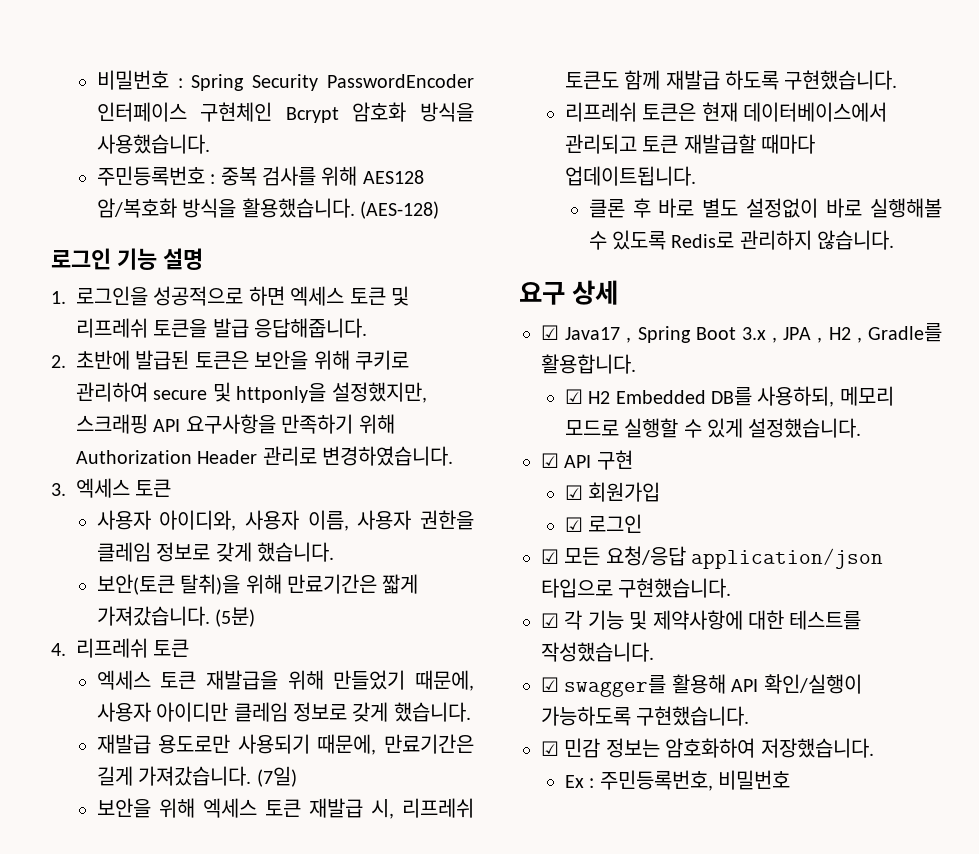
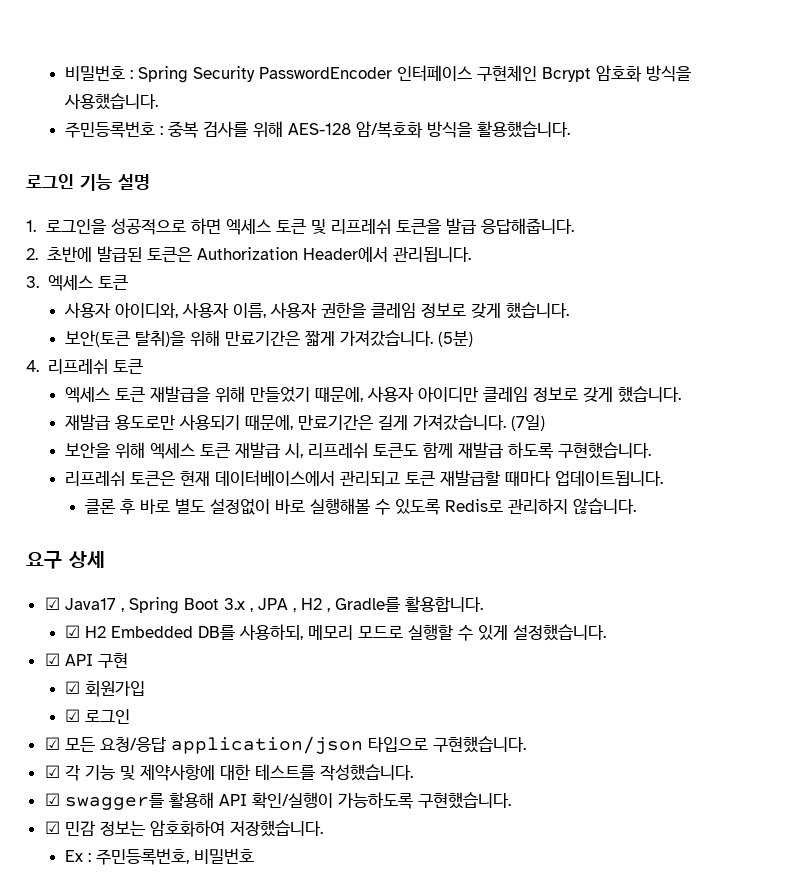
- 주민등록번호 : 중복 검사를 위해 AES128 암/복호화 방식을 활용했습니다. (AES-128)
+ 주민등록번호 : 중복 검사를 위해 AES-128 암/복호화 방식을 활용했습니다.
- 2. 초반에 발급된 토큰은 보안을 위해 쿠키로 관리하여 secure 및 httponly을 설정했지만, 스크래핑 API 요구사항을 만족하기 위해 Authorization Header 관리로 변경하였습니다.
+ 2. 초반에 발급된 토큰은 Authorization Header에서 관리됩니다.

